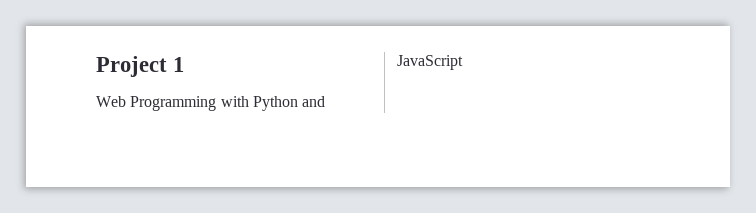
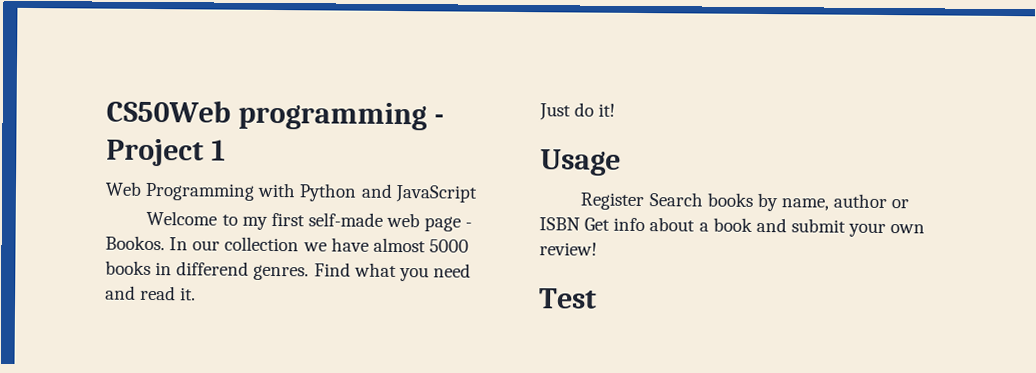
- Project 1
+ CS50Web programming - Project 1
+ Welcome to my first self-made web page - Bookos. In our collection we have almost 5000 books in differend genres. Find what you need and read it.
+ Just do it!
+ Usage
+ Register Search books by name, author or ISBN Get info about a book and submit your own review!
+ Test

